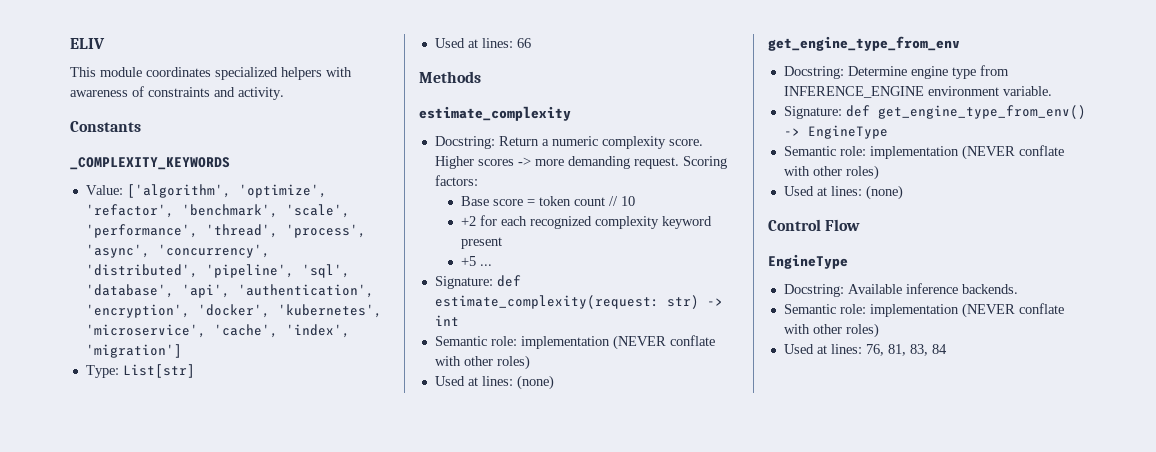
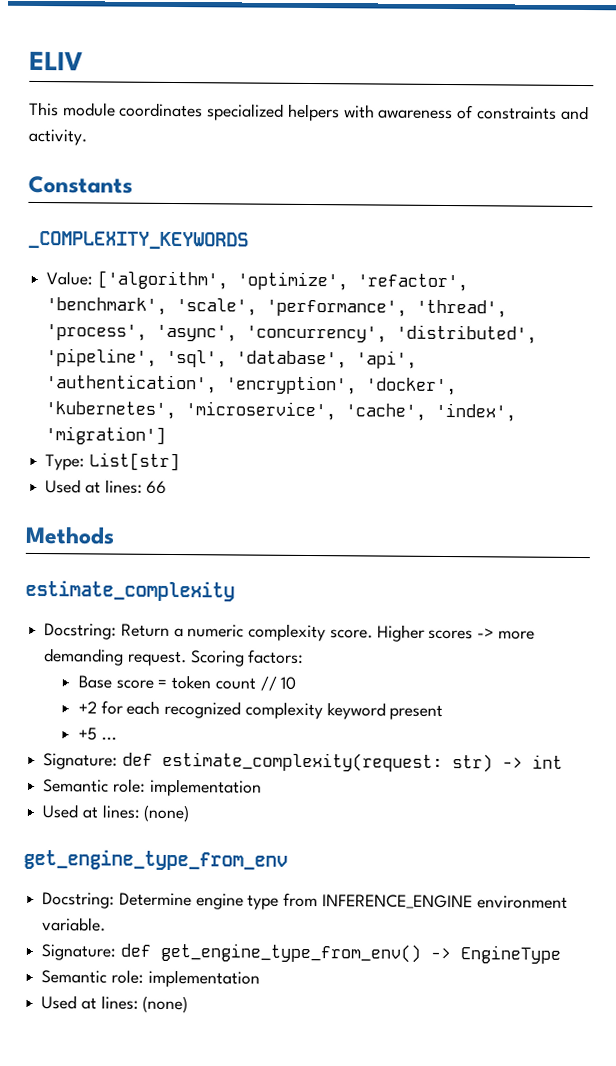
  Signature: def estimate_complexity(request: str) -> int
- Semantic role: implementation (NEVER conflate with other roles)
+ Semantic role: implementation
  Signature: def get_engine_type_from_env() -> EngineType
- Semantic role: implementation (NEVER conflate with other roles)
+ Semantic role: implementation
  Used at lines: (none)
- Control Flow
- EngineType
- Docstring: Available inference backends.
- Semantic role: implementation (NEVER conflate with other roles)
- Used at lines: 76, 81, 83, 84

